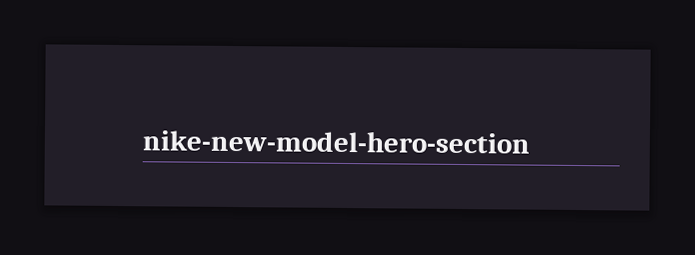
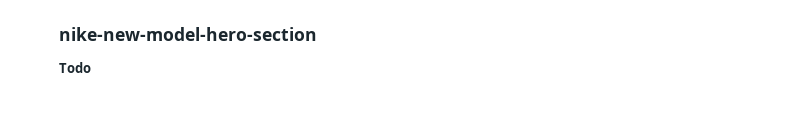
+ Todo

